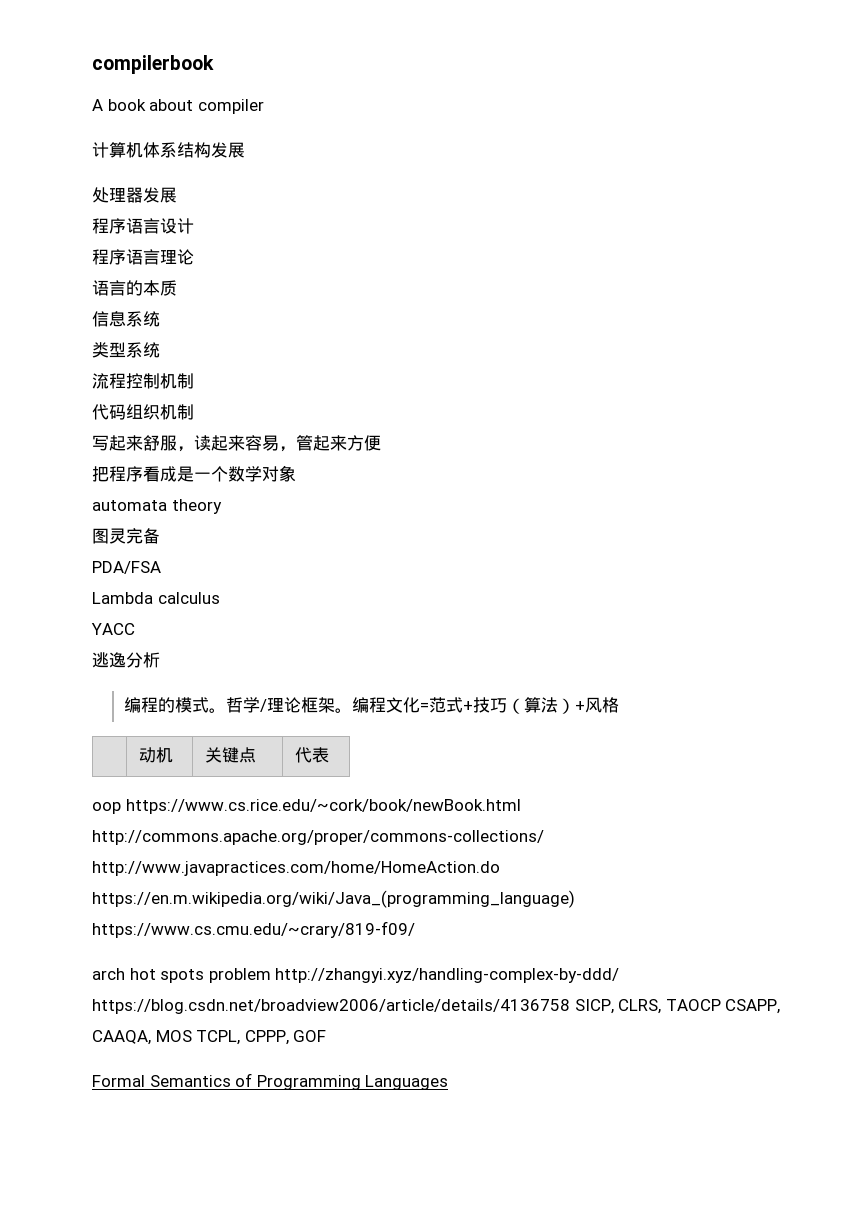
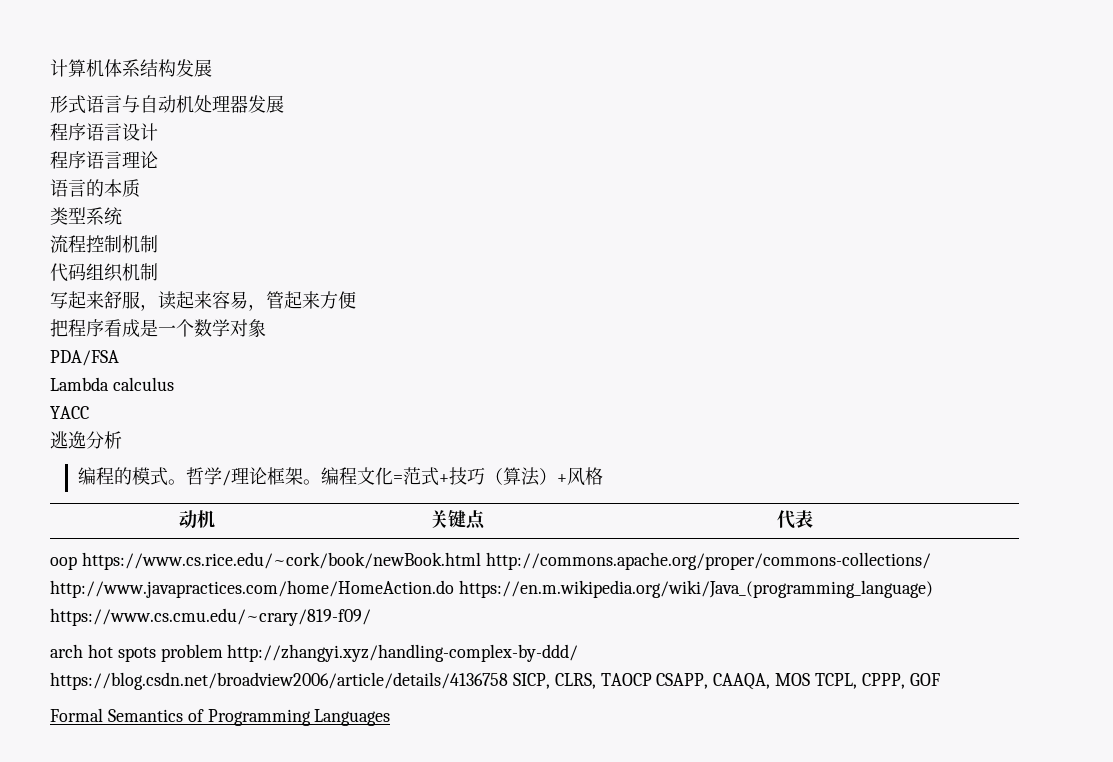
- compilerbook
- A book about compiler
- 处理器发展
+ 形式语言与自动机处理器发展
- 信息系统
- automata theory
- 图灵完备

